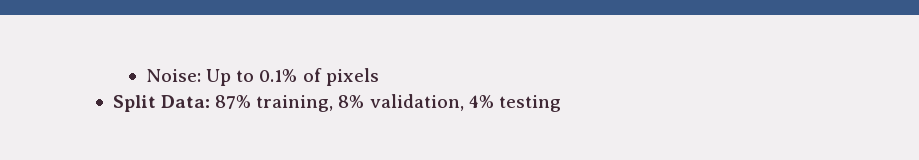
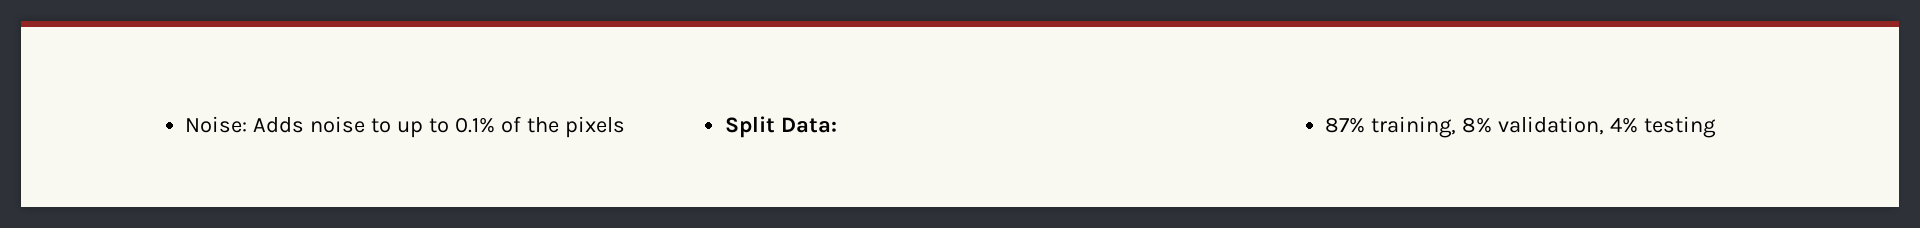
- Noise: Up to 0.1% of pixels
+ Noise: Adds noise to up to 0.1% of the pixels
- Split Data: 87% training, 8% validation, 4% testing
+ Split Data:
+ 87% training, 8% validation, 4% testing

